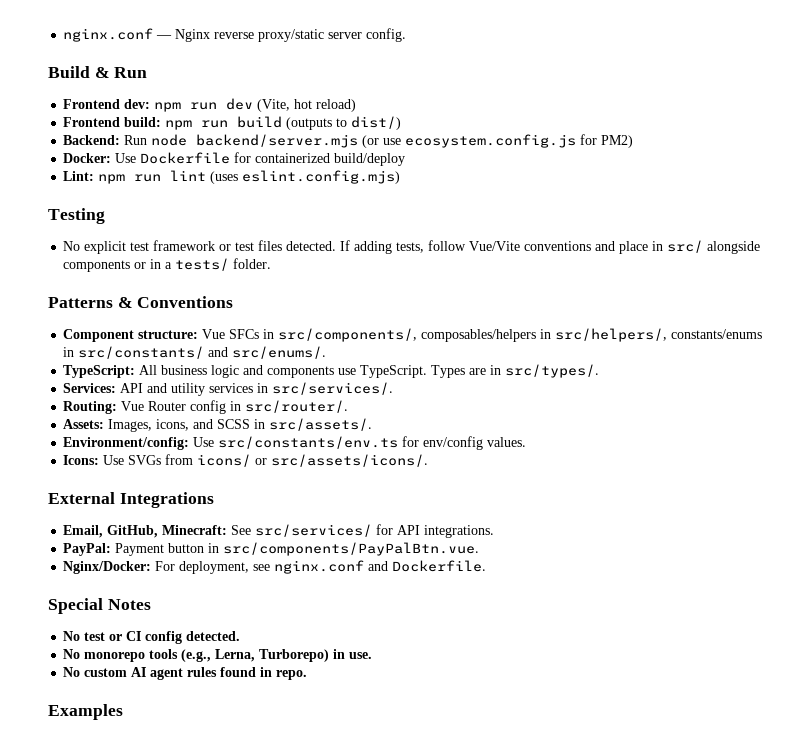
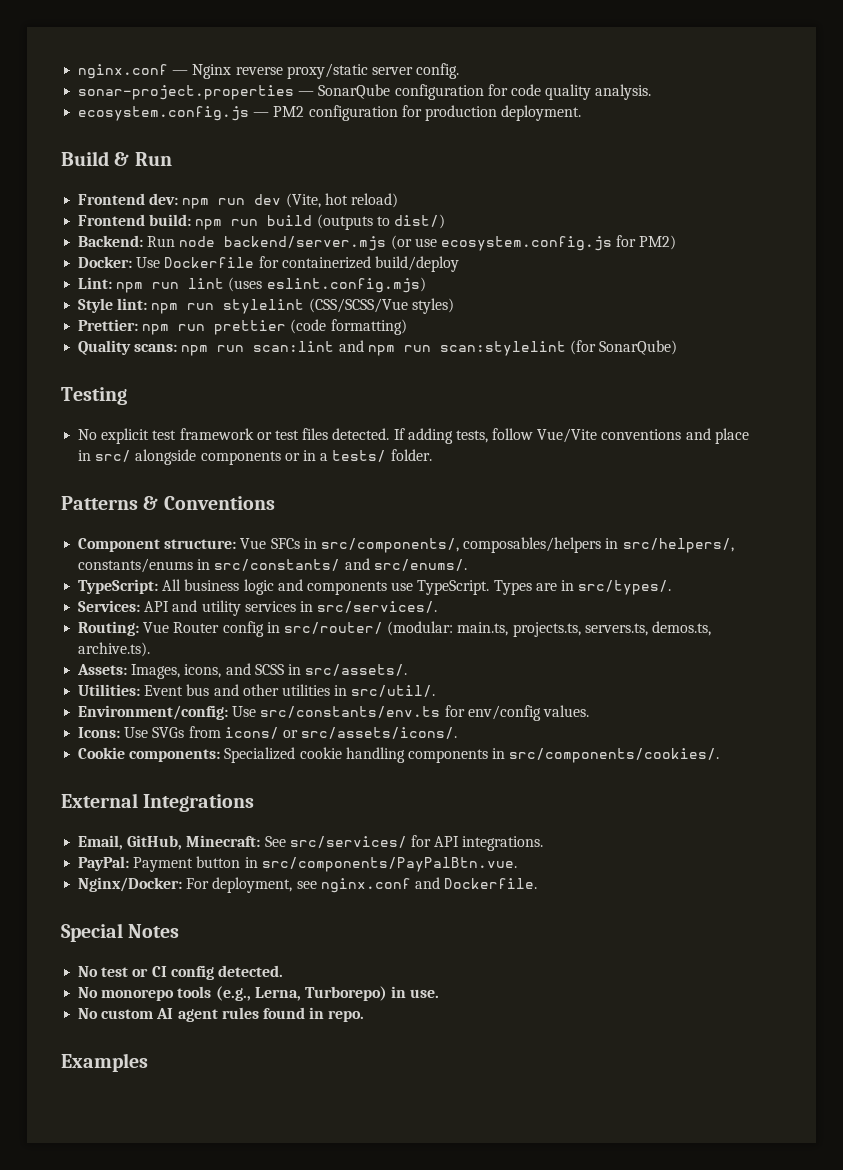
+ sonar-project.properties — SonarQube configuration for code quality analysis.
+ ecosystem.config.js — PM2 configuration for production deployment.
+ Style lint: npm run stylelint (CSS/SCSS/Vue styles)
+ Prettier: npm run prettier (code formatting)
+ Quality scans: npm run scan:lint and npm run scan:stylelint (for SonarQube)
- Routing: Vue Router config in src/router/.
+ Routing: Vue Router config in src/router/ (modular: main.ts, projects.ts, servers.ts, demos.ts, archive.ts).
+ Utilities: Event bus and other utilities in src/util/.
+ Cookie components: Specialized cookie handling components in src/components/cookies/.

